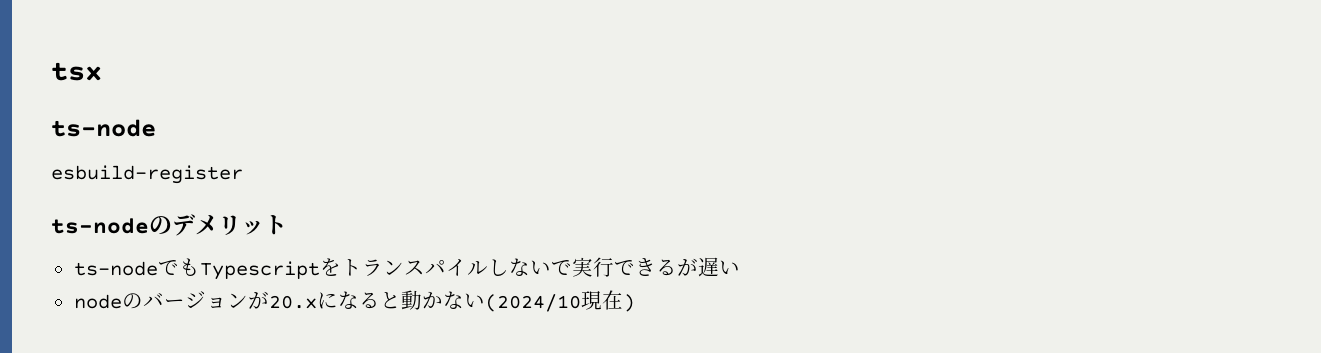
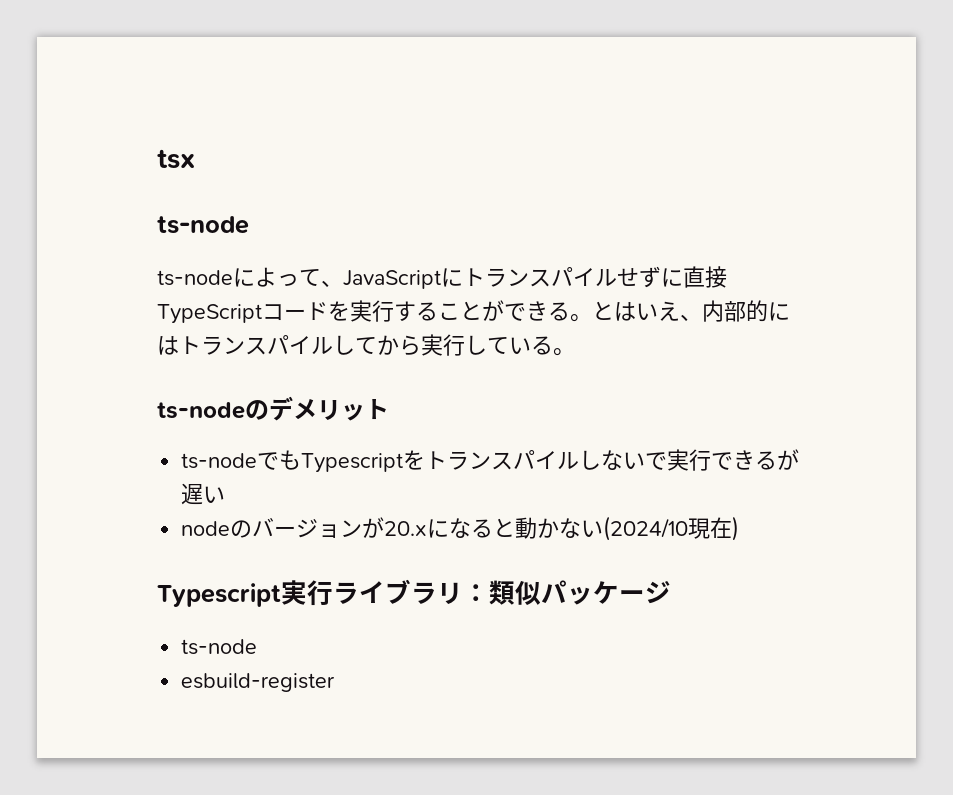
- esbuild-register
+ ts-nodeによって、JavaScriptにトランスパイルせずに直接TypeScriptコードを実行することができる。とはいえ、内部的にはトランスパイルしてから実行している。
+ Typescript実行ライブラリ：類似パッケージ
+ ts-node
+ esbuild-register

